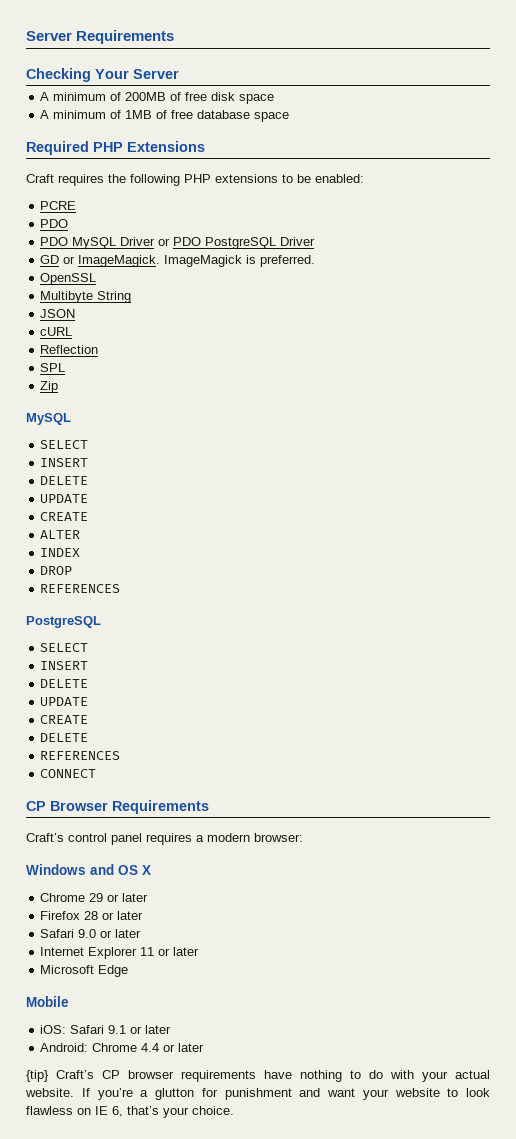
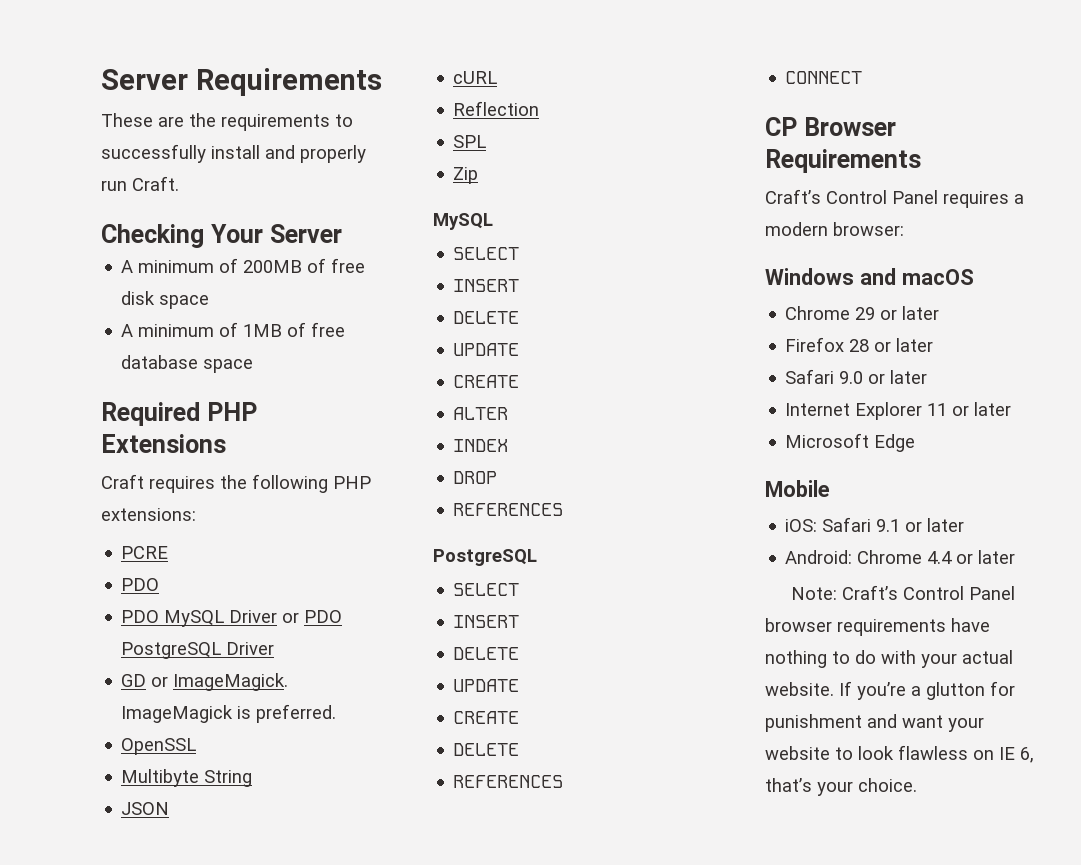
+ These are the requirements to successfully install and properly run Craft.
- Craft requires the following PHP extensions to be enabled:
+ Craft requires the following PHP extensions:
- Craft’s control panel requires a modern browser:
+ Craft’s Control Panel requires a modern browser:
- Windows and OS X
+ Windows and macOS
- {tip} Craft’s CP browser requirements have nothing to do with your actual website.
+ Note: Craft’s Control Panel browser requirements have nothing to do with your actual website.

